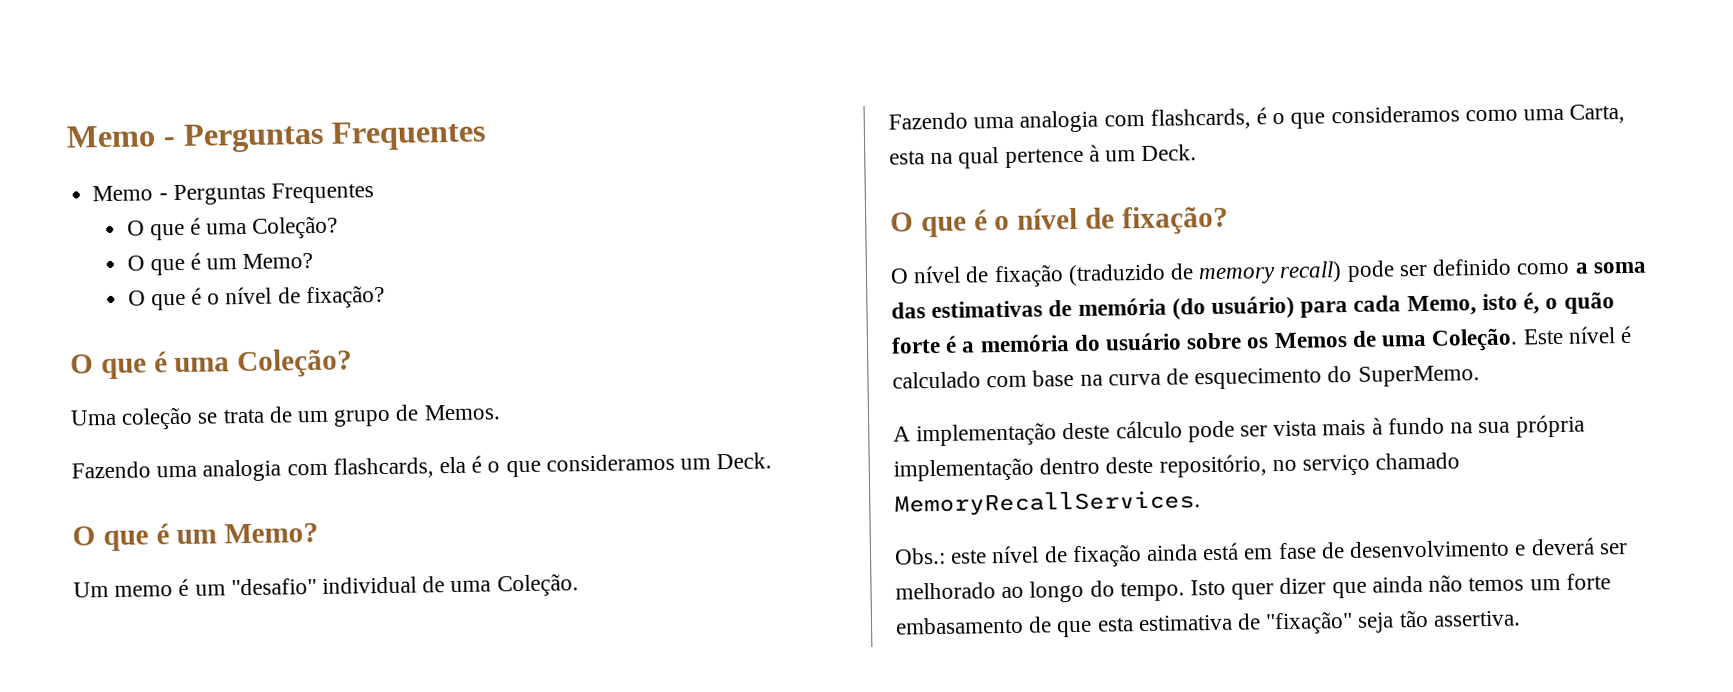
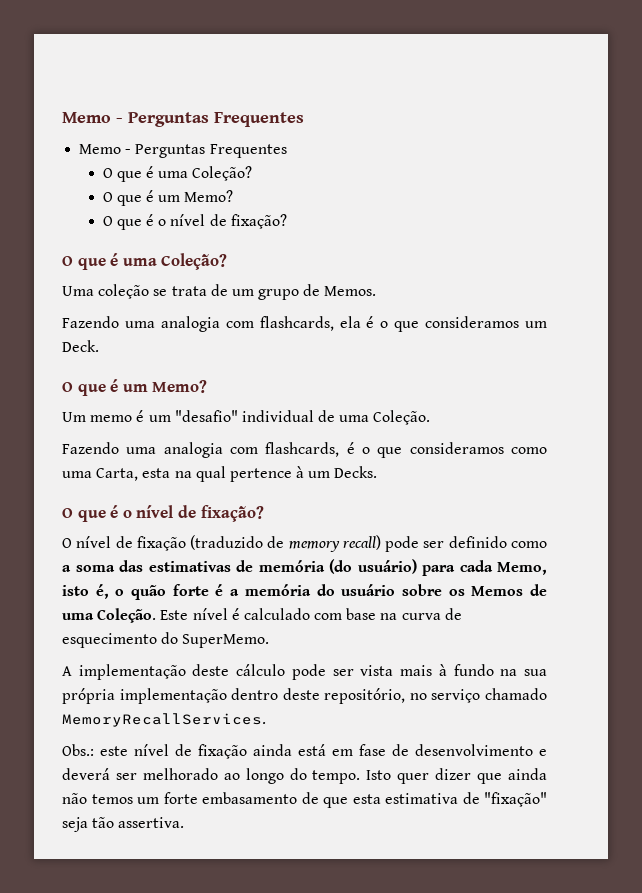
- Fazendo uma analogia com flashcards, é o que consideramos como uma Carta, esta na qual pertence à um Deck.
+ Fazendo uma analogia com flashcards, é o que consideramos como uma Carta, esta na qual pertence à um Decks.

